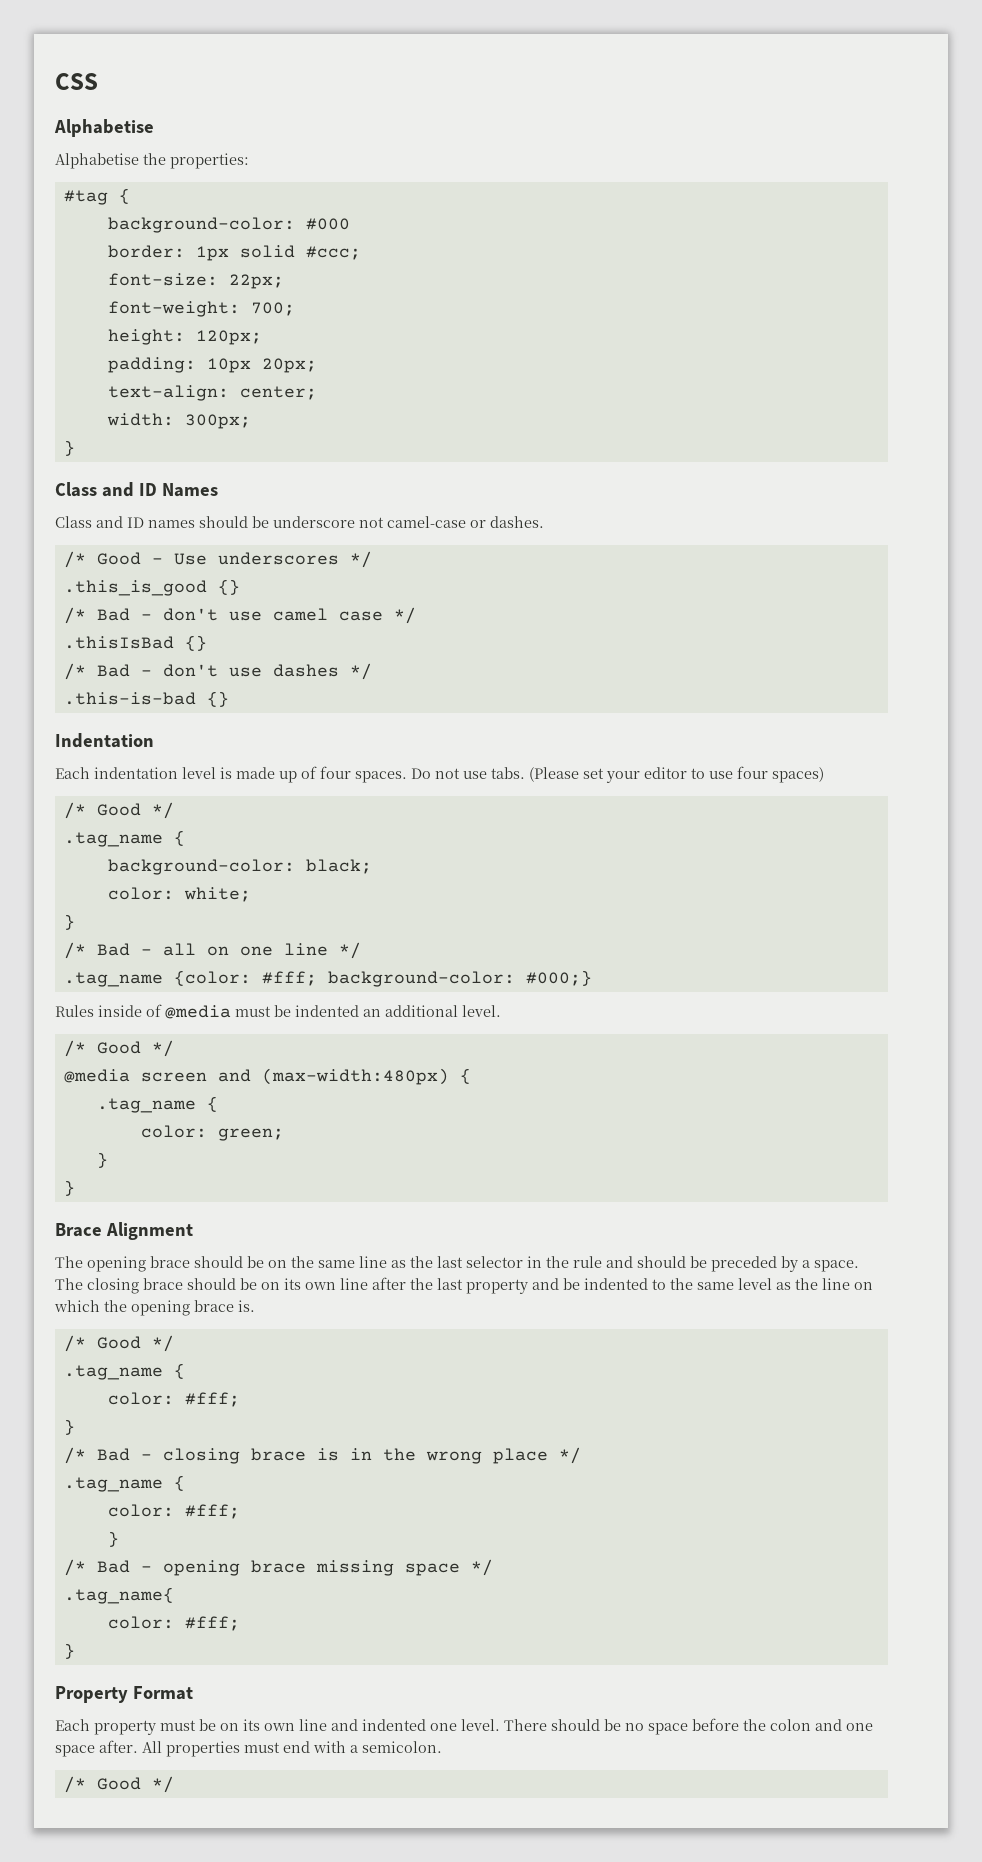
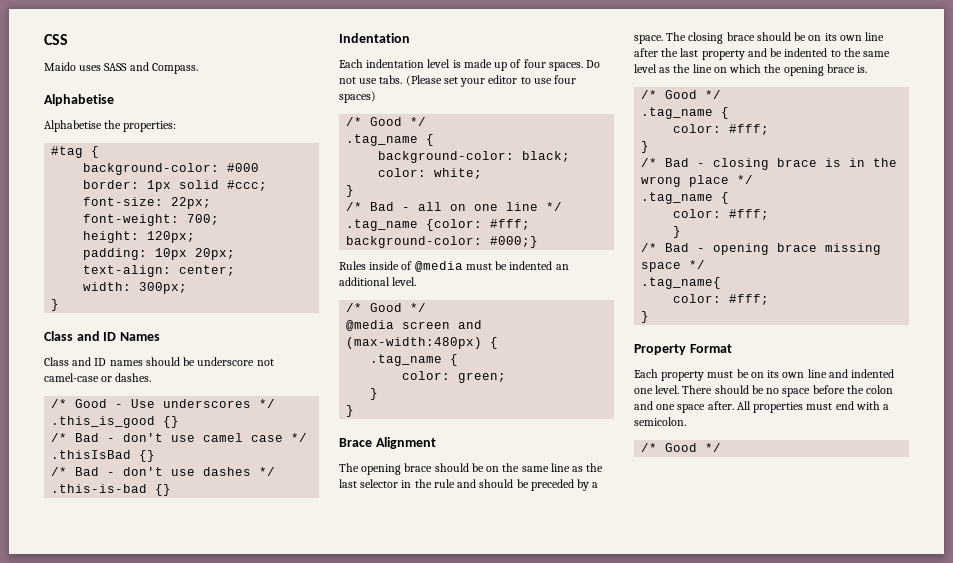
+ Maido uses SASS and Compass.

